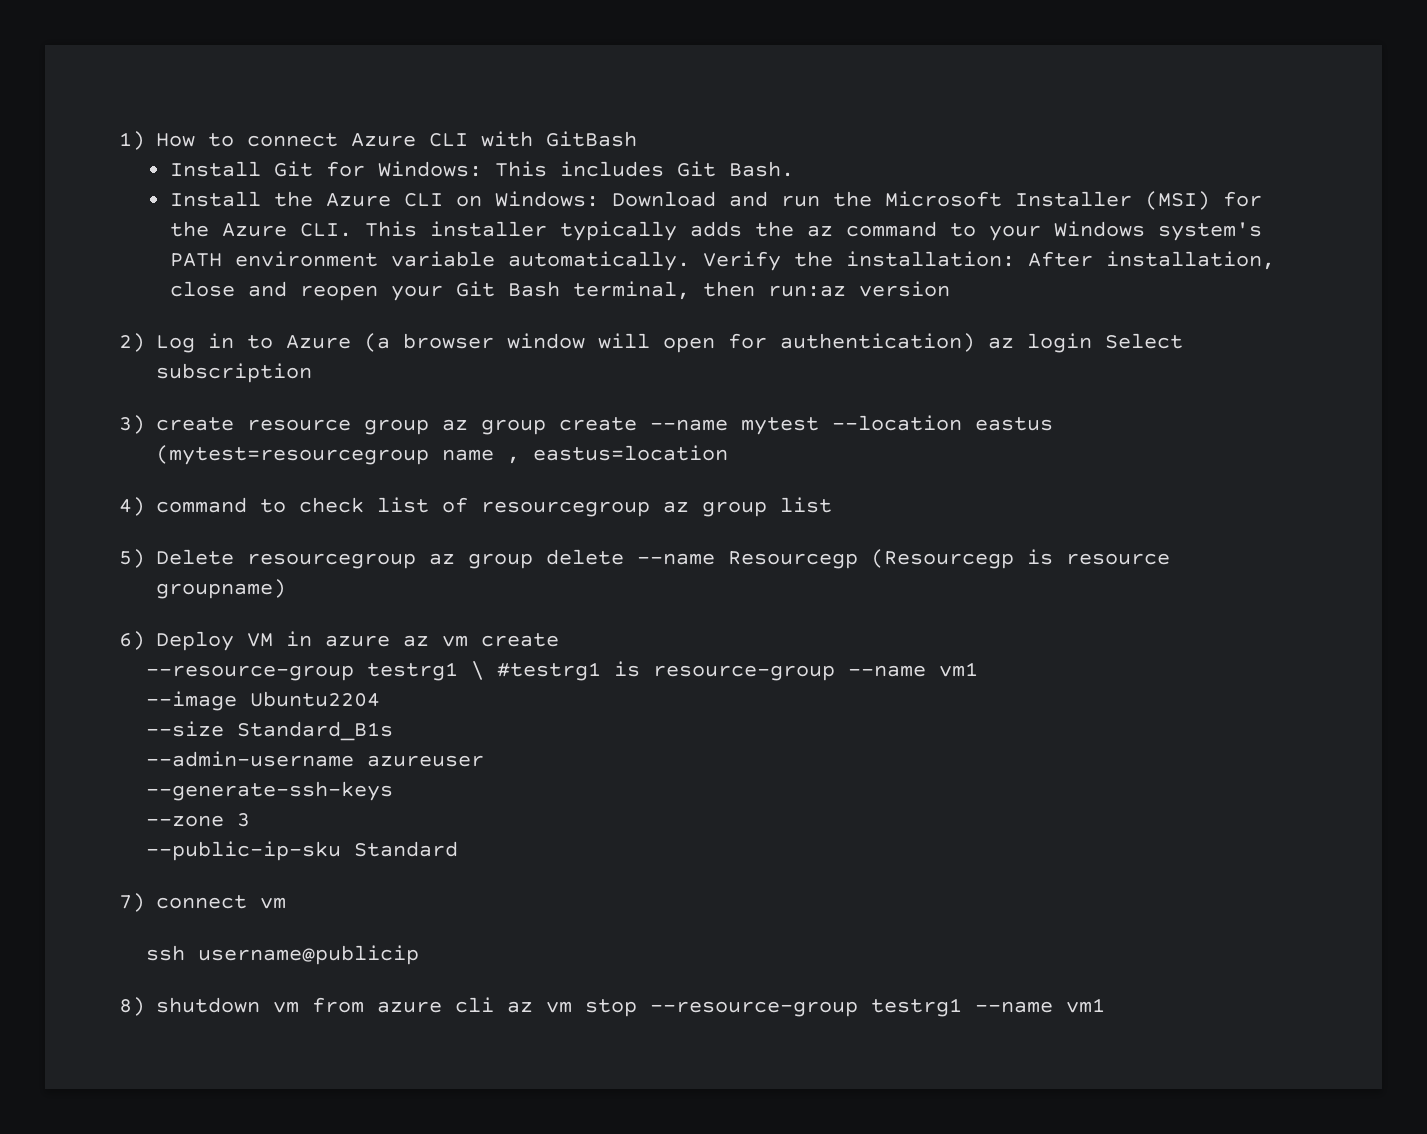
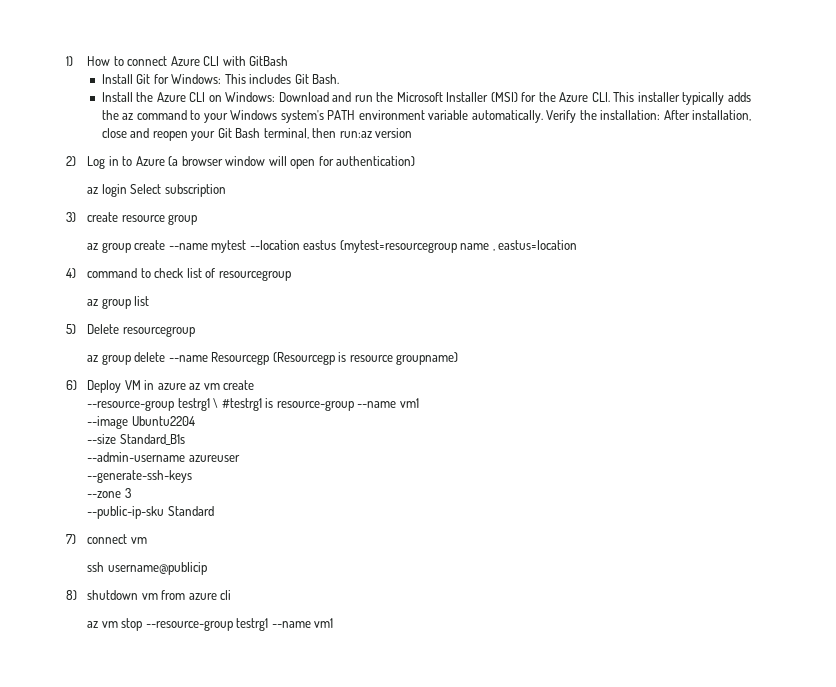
- 2) Log in to Azure (a browser window will open for authentication) az login Select subscription
+ 2) Log in to Azure (a browser window will open for authentication)
+ az login Select subscription
- 3) create resource group az group create --name mytest --location eastus (mytest=resourcegroup name , eastus=location
+ 3) create resource group
+ az group create --name mytest --location eastus (mytest=resourcegroup name , eastus=location
- 4) command to check list of resourcegroup az group list
+ 4) command to check list of resourcegroup
+ az group list
- 5) Delete resourcegroup az group delete --name Resourcegp (Resourcegp is resource groupname)
+ 5) Delete resourcegroup
+ az group delete --name Resourcegp (Resourcegp is resource groupname)
- 8) shutdown vm from azure cli az vm stop --resource-group testrg1 --name vm1
+ 8) shutdown vm from azure cli
+ az vm stop --resource-group testrg1 --name vm1

